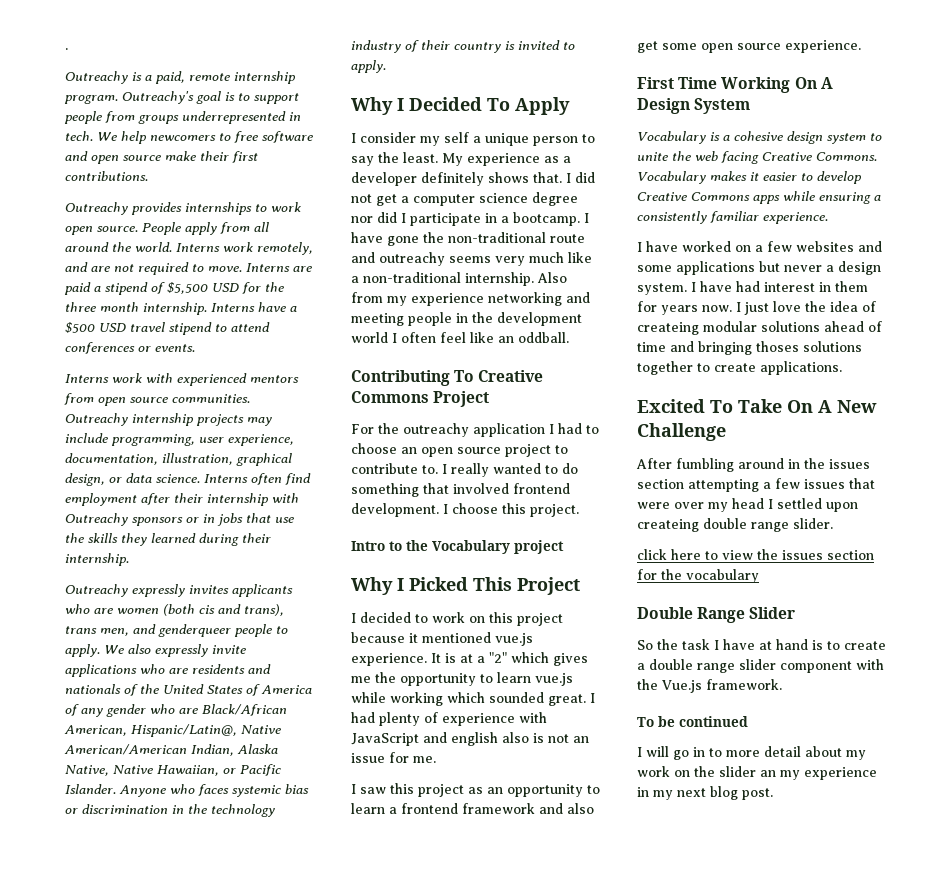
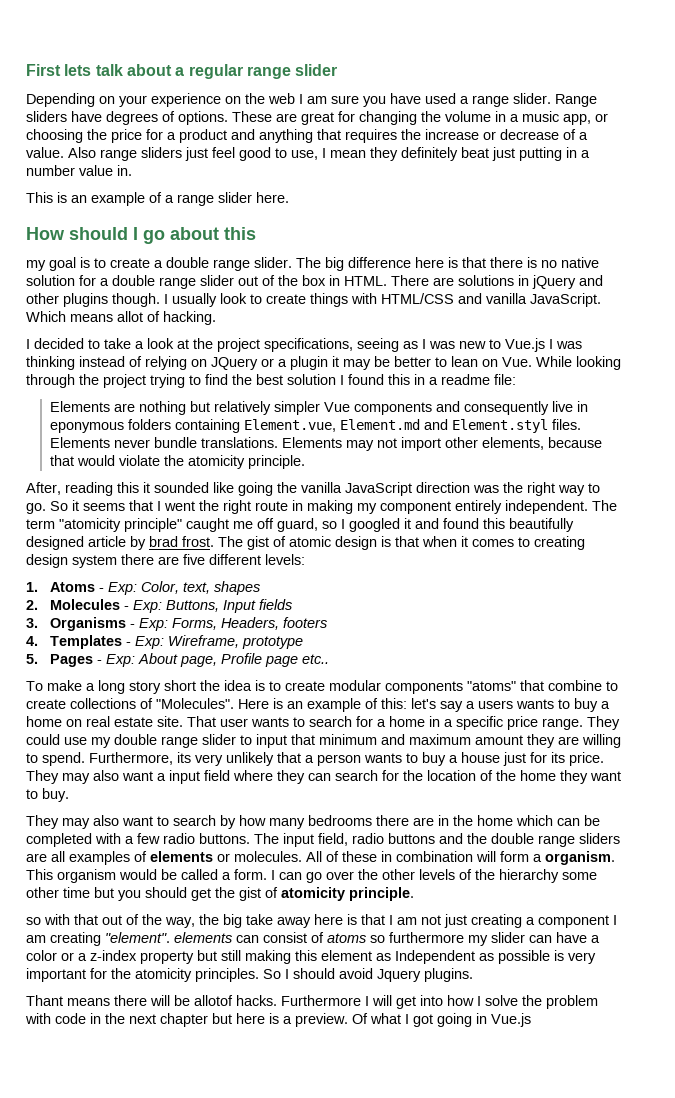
- .
- Outreachy is a paid, remote internship program. Outreachy's goal is to support people from groups underrepresented in tech. We help newcomers to free software and open source make their first contributions.
- Outreachy provides internships to work open source. People apply from all around the world. Interns work remotely, and are not required to move. Interns are paid a stipend of $5,500 USD for the three month internship. Interns have a $500 USD travel stipend to attend conferences or events.
- Interns work with experienced mentors from open source communities. Outreachy internship projects may include programming, user experience, documentation, illustration, graphical design, or data science. Interns often find employment after their internship with Outreachy sponsors or in jobs that use the skills they learned during their internship.
- Outreachy expressly invites applicants who are women (both cis and trans), trans men, and genderqueer people to apply. We also expressly invite applications who are residents and nationals of the United States of America of any gender who are Black/African American, Hispanic/Latin@, Native American/American Indian, Alaska Native, Native Hawaiian, or Pacific Islander. Anyone who faces systemic bias or discrimination in the technology industry of their country is invited to apply.
- Why I Decided To Apply
- I consider my self a unique person to say the least. My experience as a developer definitely shows that. I did not get a computer science degree nor did I participate in a bootcamp. I have gone the non-traditional route and outreachy seems very much like a non-traditional internship. Also from my experience networking and meeting people in the development world I often feel like an oddball.
- Contributing To Creative Commons Project
- For the outreachy application I had to choose an open source project to contribute to. I really wanted to do something that involved frontend development. I choose this project.
- Intro to the Vocabulary project
- Why I Picked This Project
- I decided to work on this project because it mentioned vue.js experience. It is at a "2" which gives me the opportunity to learn vue.js while working which sounded great. I had plenty of experience with JavaScript and english also is not an issue for me.
- I saw this project as an opportunity to learn a frontend framework and also get some open source experience.
- First Time Working On A Design System
- Vocabulary is a cohesive design system to unite the web facing Creative Commons. Vocabulary makes it easier to develop Creative Commons apps while ensuring a consistently familiar experience.
- I have worked on a few websites and some applications but never a design system. I have had interest in them for years now. I just love the idea of createing modular solutions ahead of time and bringing thoses solutions together to create applications.
- Excited To Take On A New Challenge
- After fumbling around in the issues section attempting a few issues that were over my head I settled upon createing double range slider.
- click here to view the issues section for the vocabulary
- Double Range Slider
- So the task I have at hand is to create a double range slider component with the Vue.js framework.
- To be continued
- I will go in to more detail about my work on the slider an my experience in my next blog post.
+ First lets talk about a regular range slider
+ Depending on your experience on the web I am sure you have used a range slider. Range sliders have degrees of options. These are great for changing the volume in a music app, or choosing the price for a product and anything that requires the increase or decrease of a value. Also range sliders just feel good to use, I mean they definitely beat just putting in a number value in.
+ This is an example of a range slider here.
+ How should I go about this
+ my goal is to create a double range slider. The big difference here is that there is no native solution for a double range slider out of the box in HTML. There are solutions in jQuery and other plugins though. I usually look to create things with HTML/CSS and vanilla JavaScript. Which means allot of hacking.
+ I decided to take a look at the project specifications, seeing as I was new to Vue.js I was thinking instead of relying on JQuery or a plugin it may be better to lean on Vue. While looking through the project trying to find the best solution I found this in a readme file:
+ Elements are nothing but relatively simpler Vue components and consequently live in eponymous folders containing Element.vue, Element.md and Element.styl files. Elements never bundle translations. Elements may not import other elements, because that would violate the atomicity principle.
+ After, reading this it sounded like going the vanilla JavaScript direction was the right way to go. So it seems that I went the right route in making my component entirely independent. The term "atomicity principle" caught me off guard, so I googled it and found this beautifully designed article by brad frost. The gist of atomic design is that when it comes to creating design system there are five different levels:
+ 1. Atoms - Exp: Color, text, shapes
+ 2. Molecules - Exp: Buttons, Input fields
+ 3. Organisms - Exp: Forms, Headers, footers
+ 4. Templates - Exp: Wireframe, prototype
+ 5. Pages - Exp: About page, Profile page etc..
+ To make a long story short the idea is to create modular components "atoms" that combine to create collections of "Molecules". Here is an example of this: let's say a users wants to buy a home on real estate site. That user wants to search for a home in a specific price range. They could use my double range slider to input that minimum and maximum amount they are willing to spend. Furthermore, its very unlikely that a person wants to buy a house just for its price. They may also want a input field where they can search for the location of the home they want to buy.
+ They may also want to search by how many bedrooms there are in the home which can be completed with a few radio buttons. The input field, radio buttons and the double range sliders are all examples of elements or molecules. All of these in combination will form a organism. This organism would be called a form. I can go over the other levels of the hierarchy some other time but you should get the gist of atomicity principle.
+ so with that out of the way, the big take away here is that I am not just creating a component I am creating "element". elements can consist of atoms so furthermore my slider can have a color or a z-index property but still making this element as Independent as possible is very important for the atomicity principles. So I should avoid Jquery plugins.
+ Thant means there will be allotof hacks. Furthermore I will get into how I solve the problem with code in the next chapter but here is a preview. Of what I got going in Vue.js

